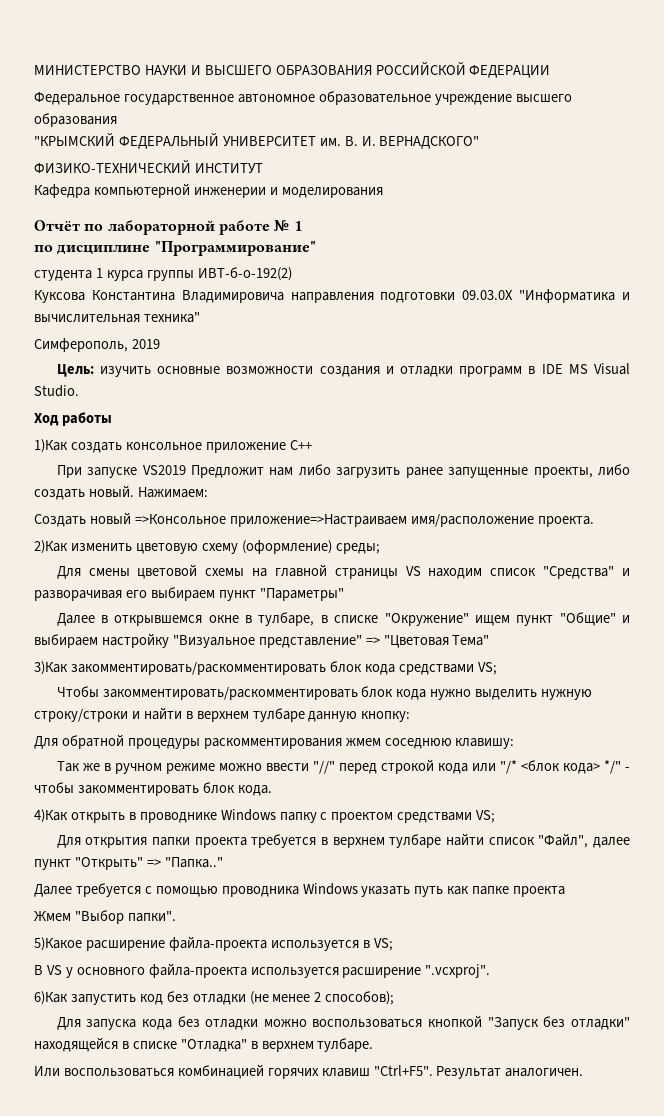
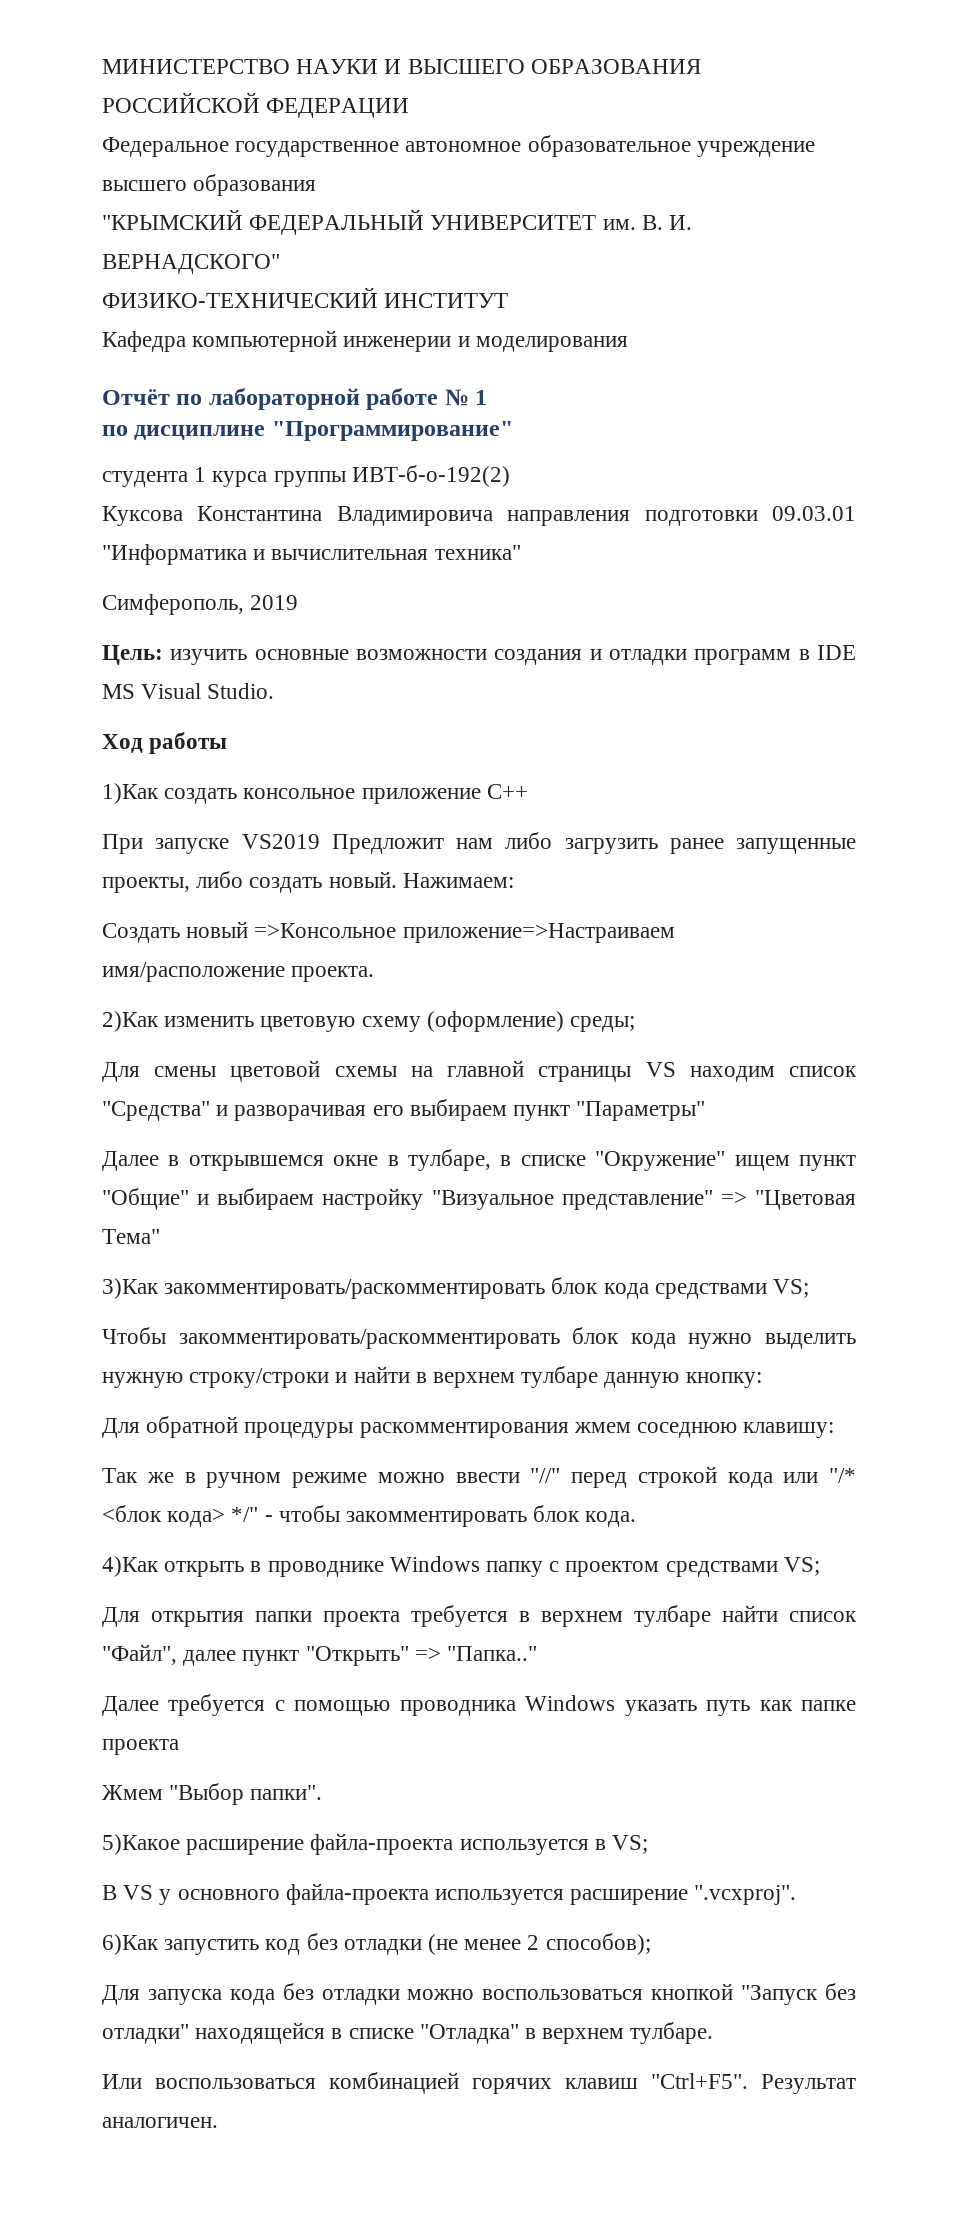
- Куксова Константина Владимировича направления подготовки 09.03.0X "Информатика и вычислительная техника"
+ Куксова Константина Владимировича направления подготовки 09.03.01 "Информатика и вычислительная техника"

